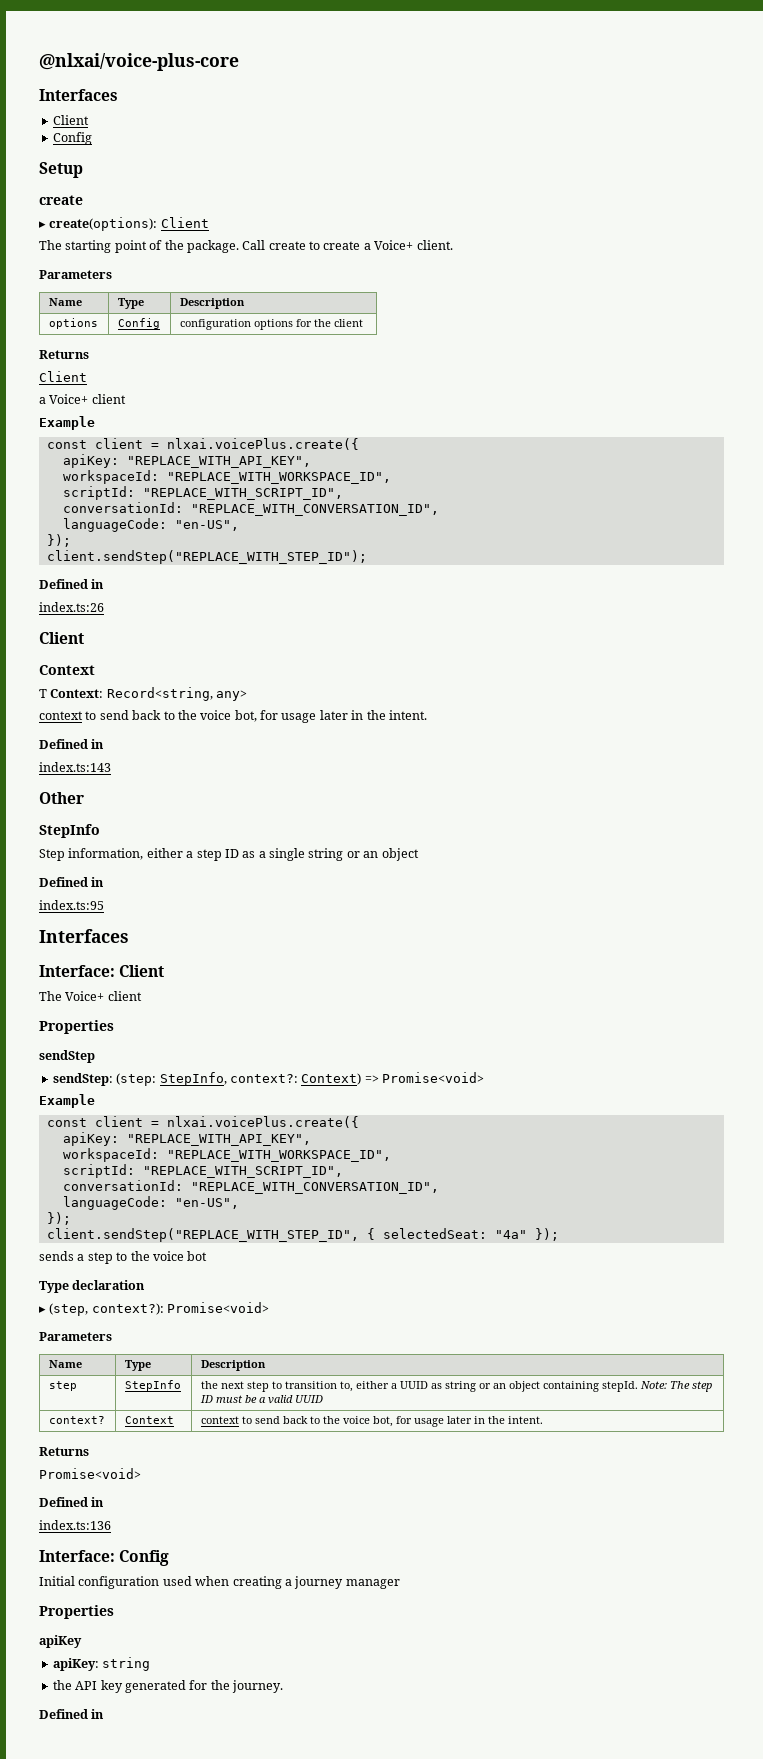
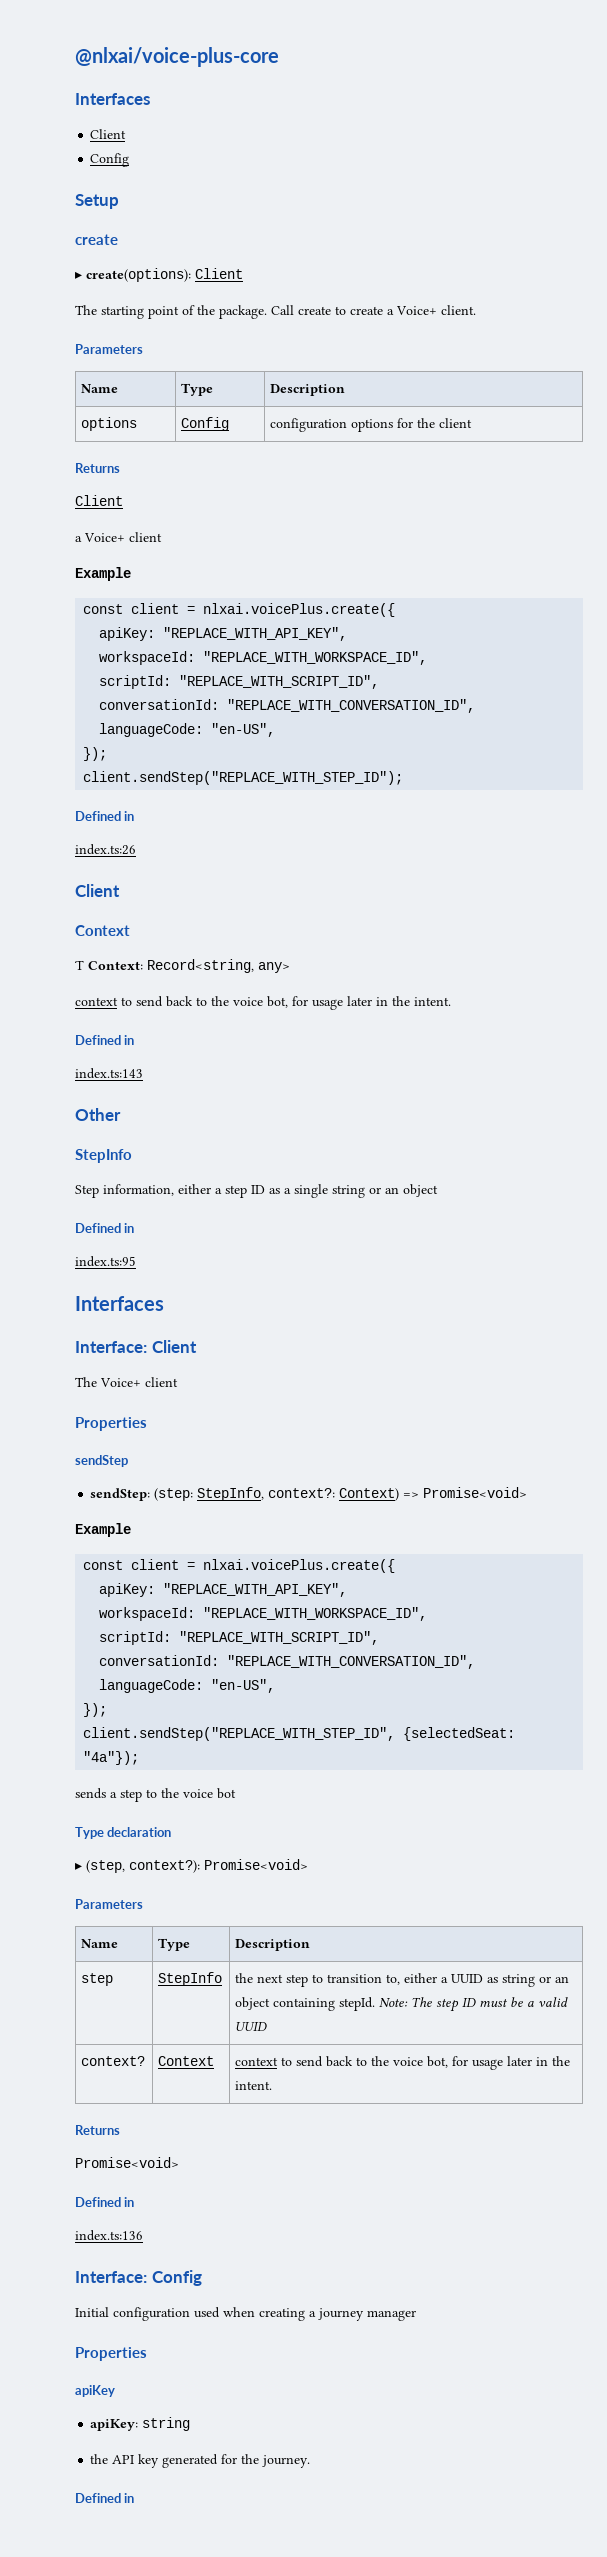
- client.sendStep("REPLACE_WITH_STEP_ID", { selectedSeat: "4a" });
+ client.sendStep("REPLACE_WITH_STEP_ID", {selectedSeat: "4a"});

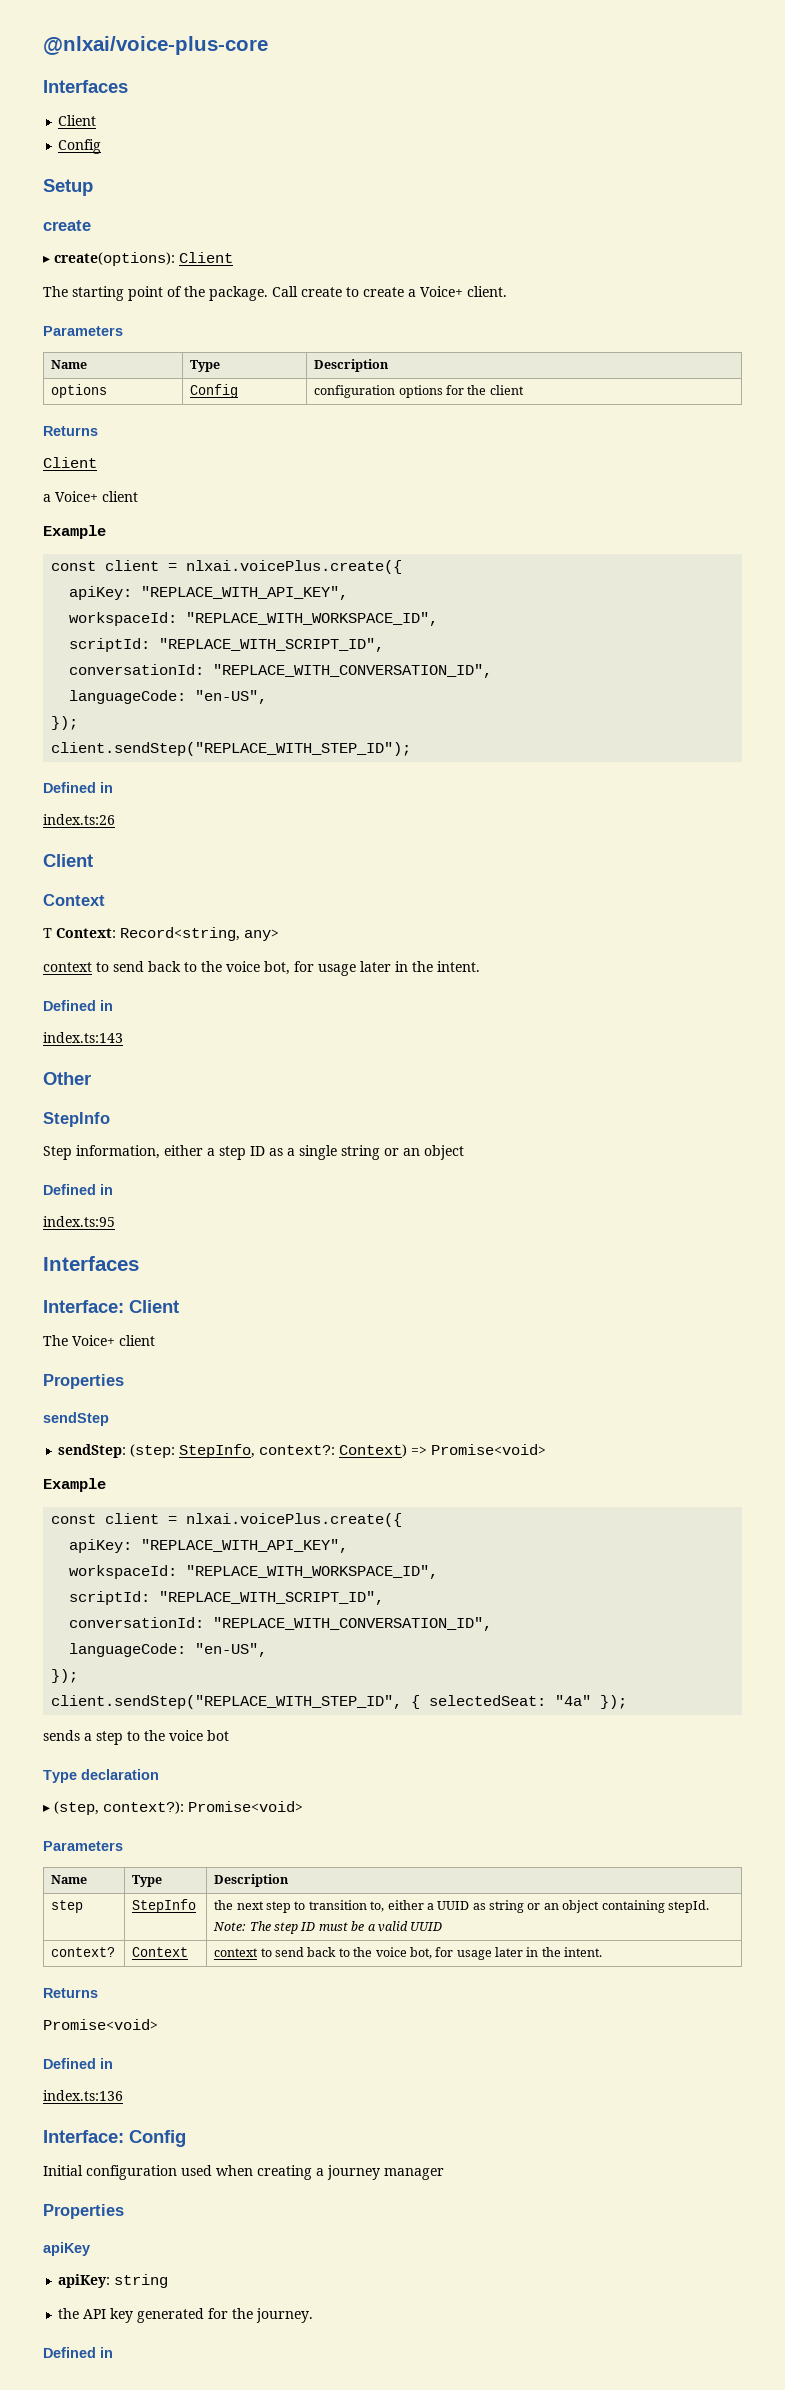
- client.sendStep("REPLACE_WITH_STEP_ID", {selectedSeat: "4a"});
+ client.sendStep("REPLACE_WITH_STEP_ID", { selectedSeat: "4a" });

